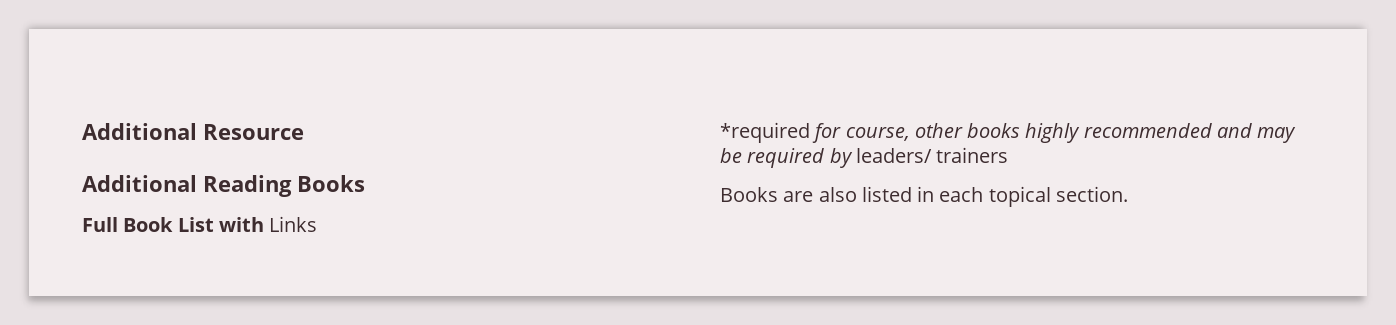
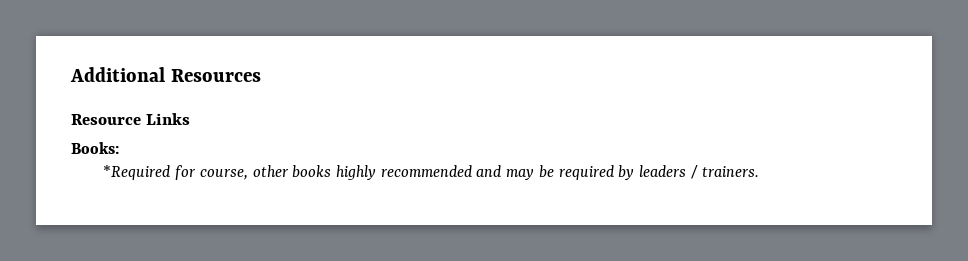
- Additional Resource
- Additional Reading Books
- Full Book List with Links
+ Additional Resources
+ Resource Links
- *required for course, other books highly recommended and may be required by leaders/ trainers
- Books are also listed in each topical section.
+ Books:
+ *Required for course, other books highly recommended and may be required by leaders / trainers.

